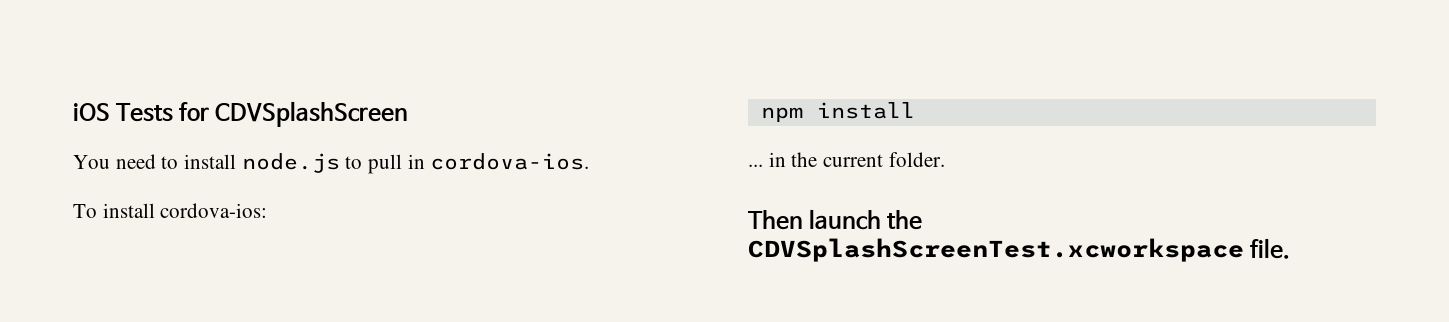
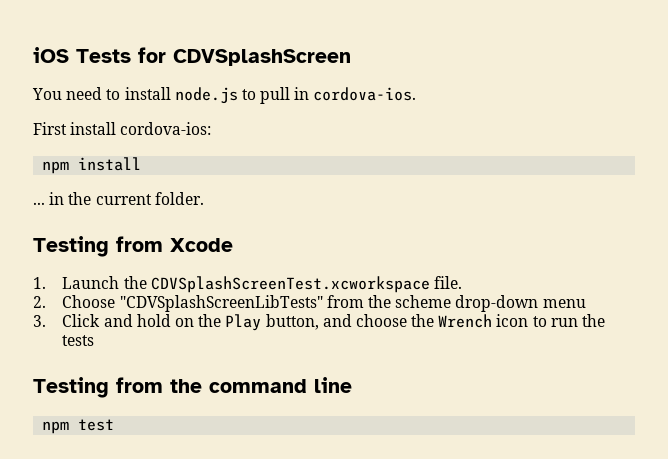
- To install cordova-ios:
+ First install cordova-ios:
- Then launch the CDVSplashScreenTest.xcworkspace file.
+ Testing from Xcode
+ 1. Launch the CDVSplashScreenTest.xcworkspace file.
+ 2. Choose "CDVSplashScreenLibTests" from the scheme drop-down menu
+ 3. Click and hold on the Play button, and choose the Wrench icon to run the tests
+ Testing from the command line
+ npm test

